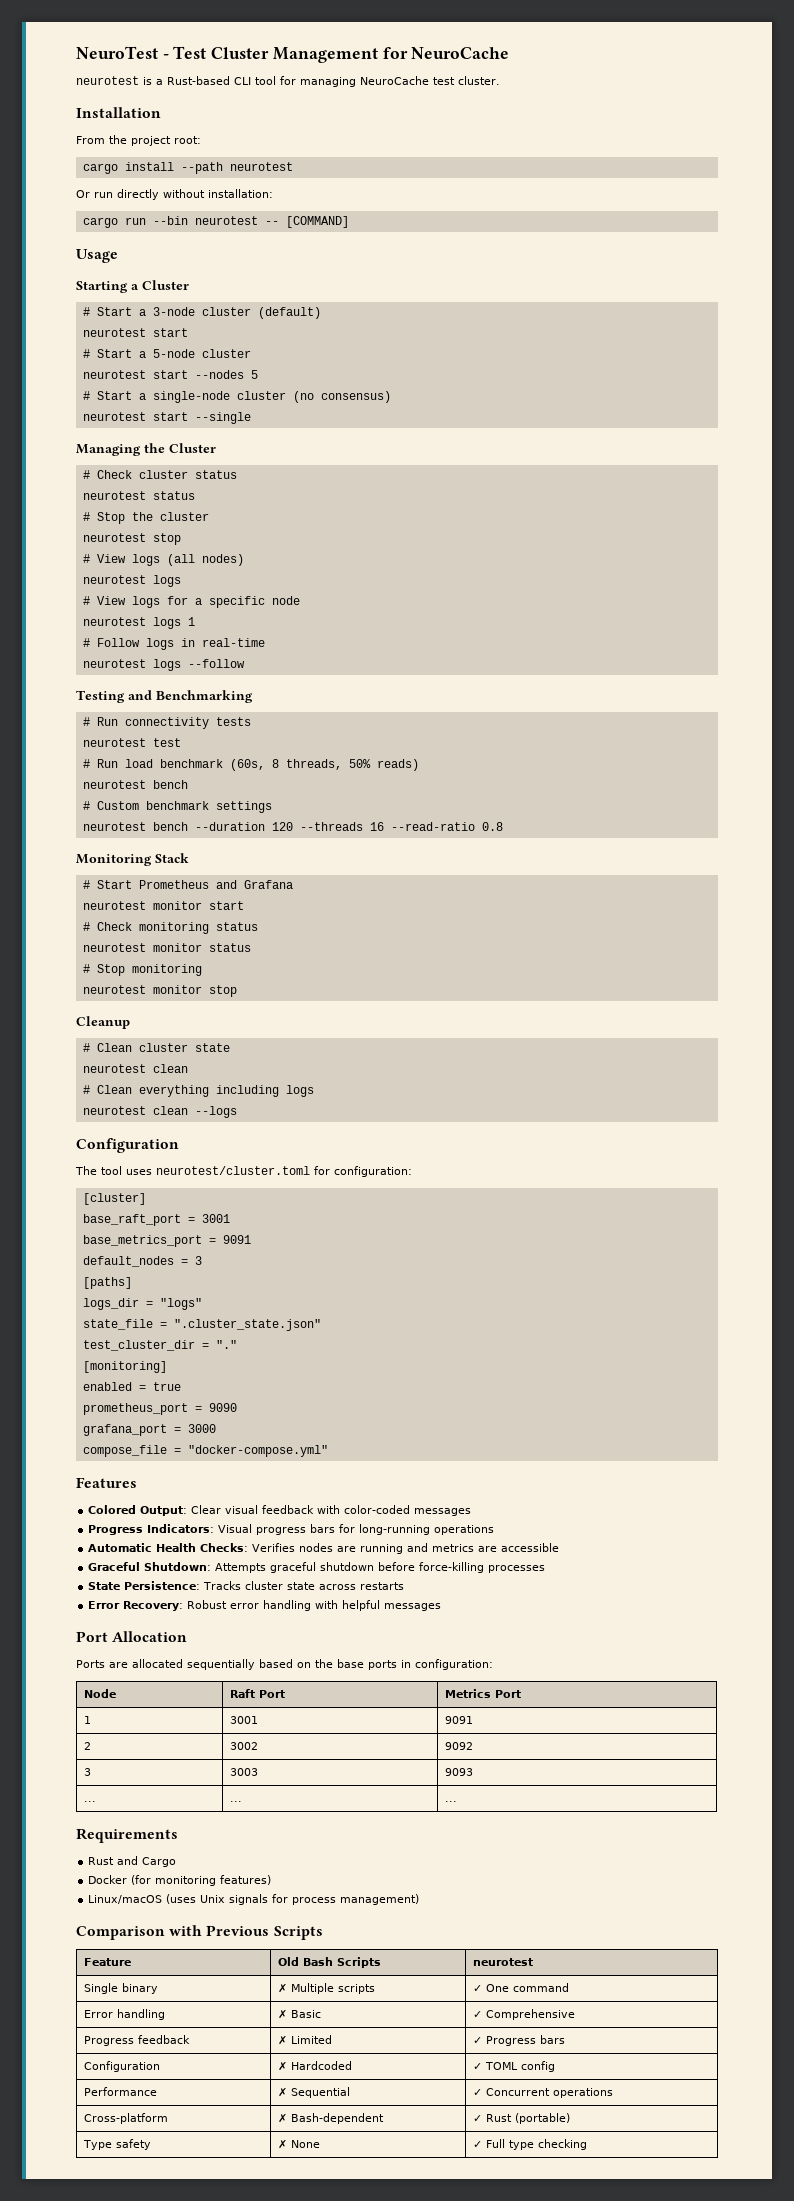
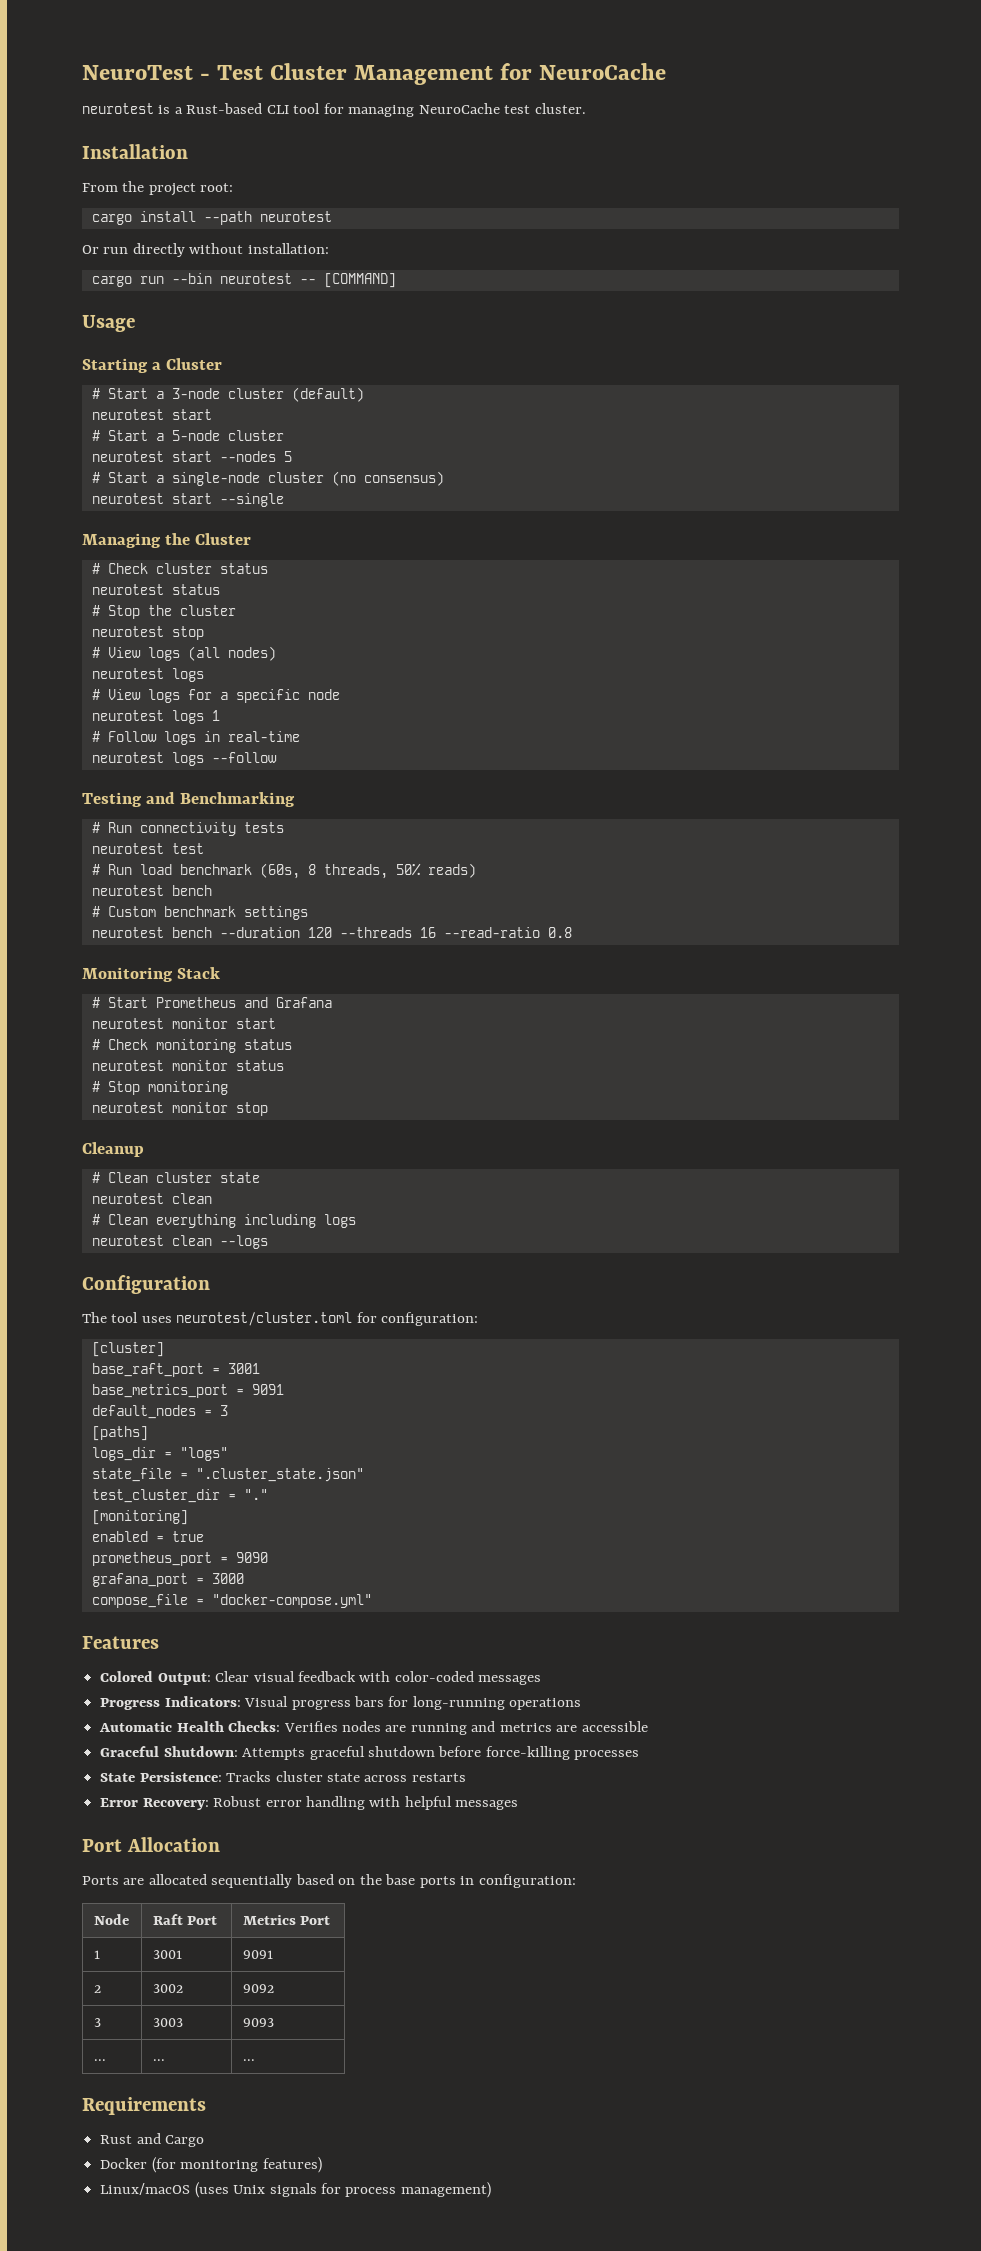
- Comparison with Previous Scripts
- Feature | Old Bash Scripts | neurotest
- Single binary | ✗ Multiple scripts | ✓ One command
- Error handling | ✗ Basic | ✓ Comprehensive
- Progress feedback | ✗ Limited | ✓ Progress bars
- Configuration | ✗ Hardcoded | ✓ TOML config
- Performance | ✗ Sequential | ✓ Concurrent operations
- Cross-platform | ✗ Bash-dependent | ✓ Rust (portable)
- Type safety | ✗ None | ✓ Full type checking

